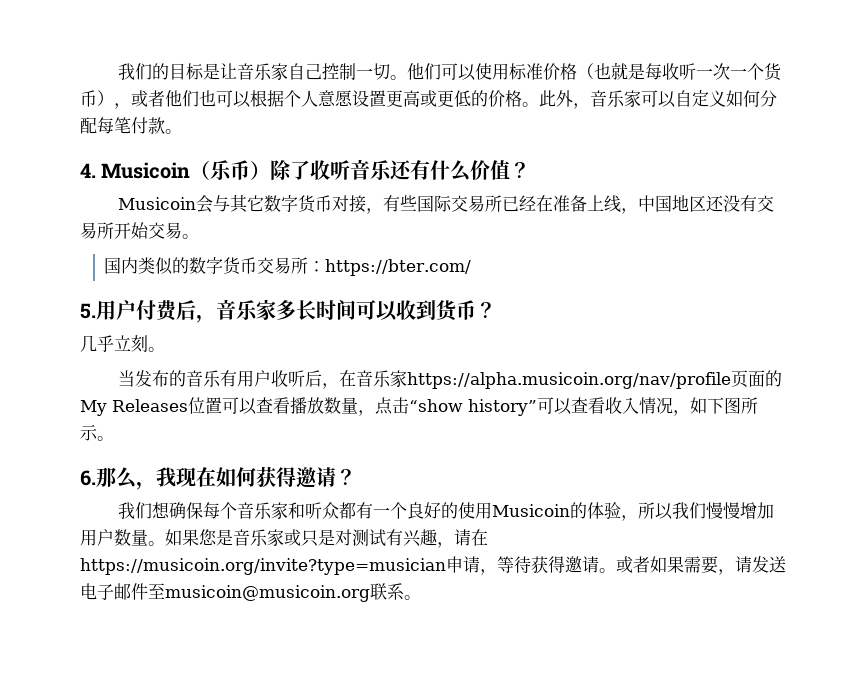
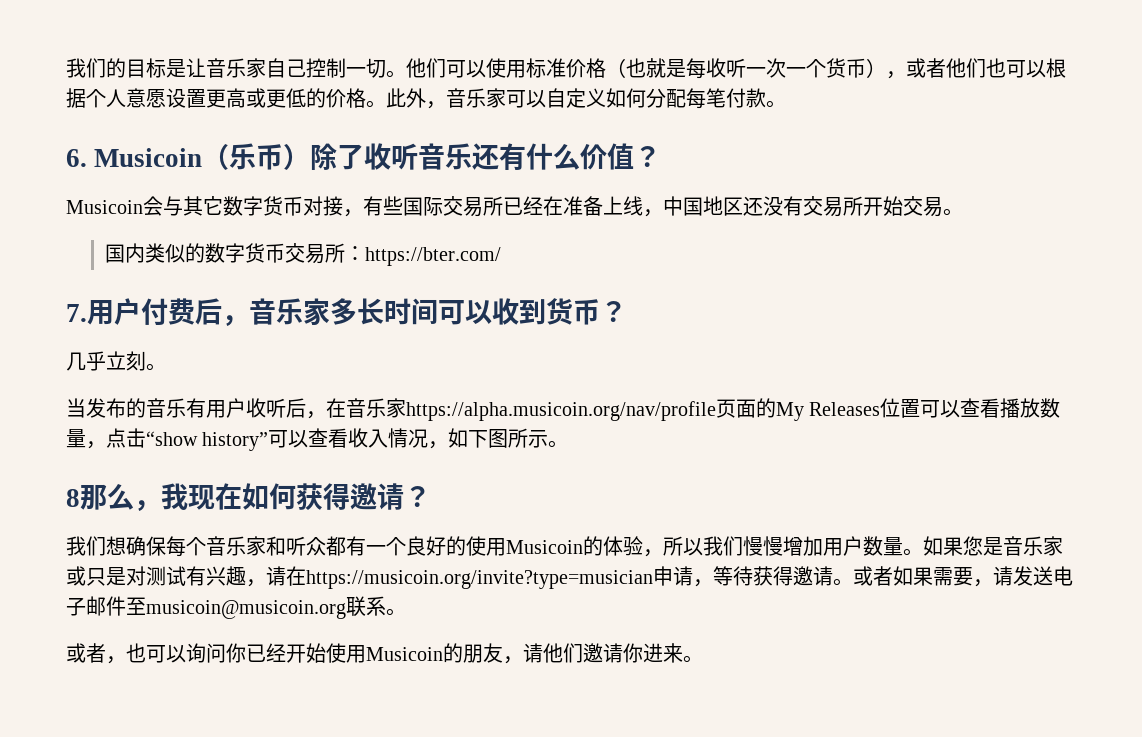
- 4. Musicoin（乐币）除了收听音乐还有什么价值？
+ 6. Musicoin（乐币）除了收听音乐还有什么价值？
- 5.用户付费后，音乐家多长时间可以收到货币？
+ 7.用户付费后，音乐家多长时间可以收到货币？
- 6.那么，我现在如何获得邀请？
+ 8那么，我现在如何获得邀请？
+ 或者，也可以询问你已经开始使用Musicoin的朋友，请他们邀请你进来。

